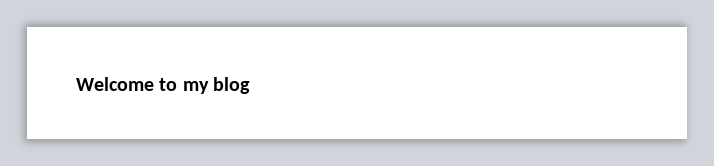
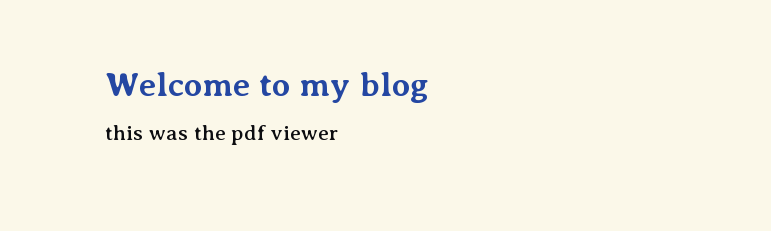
+ this was the pdf viewer

